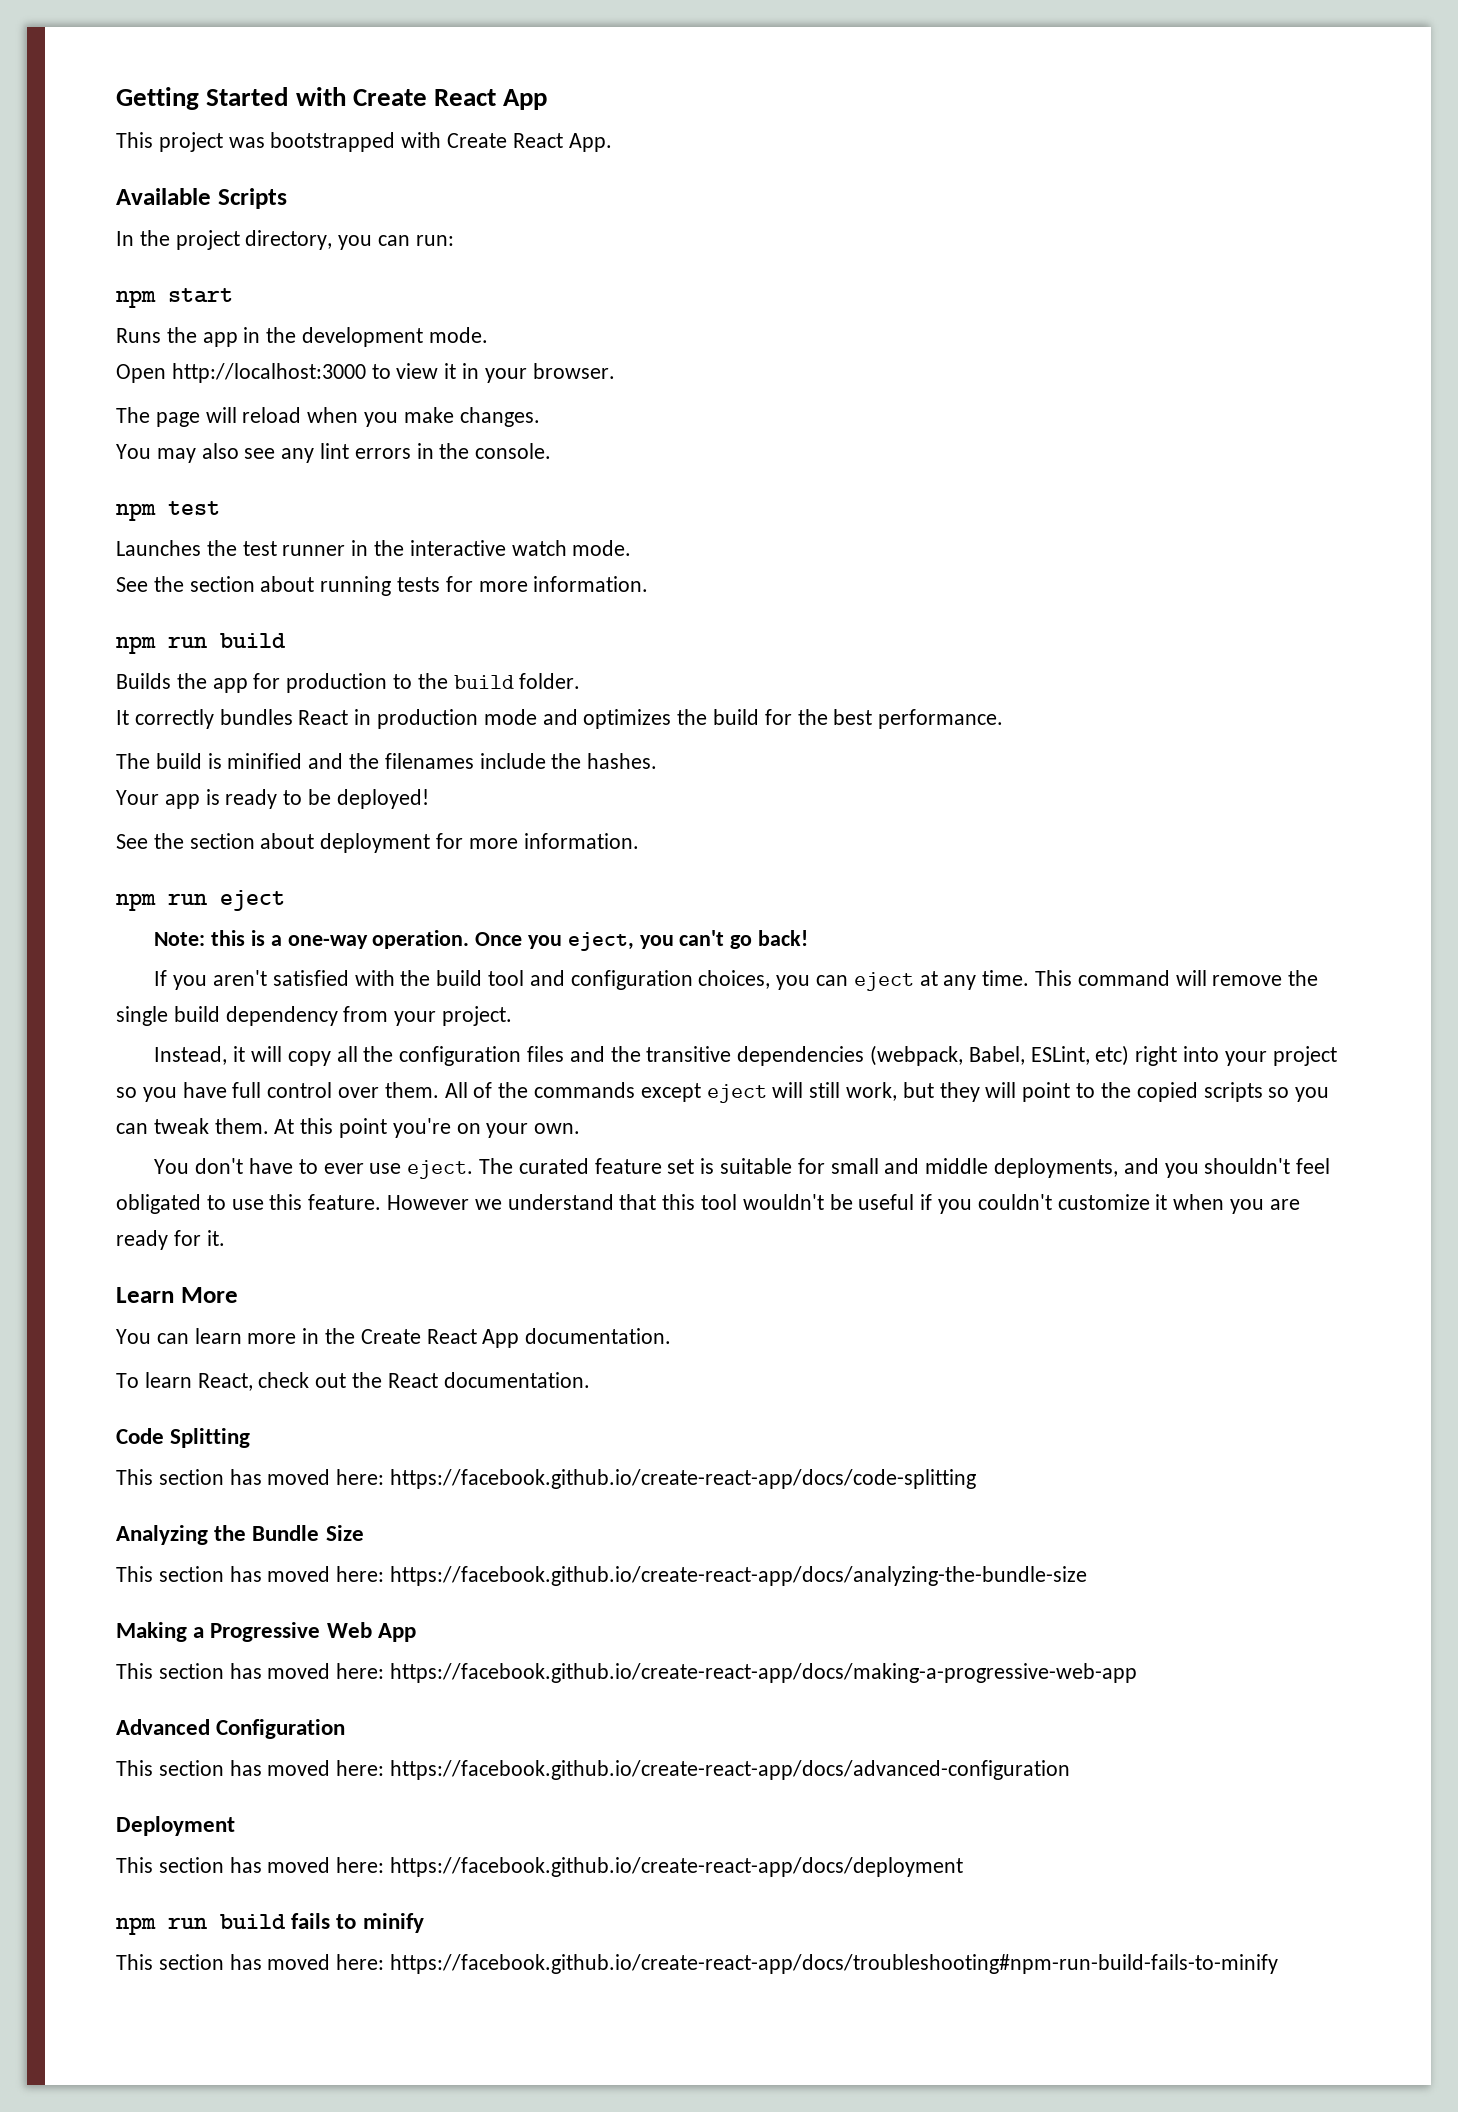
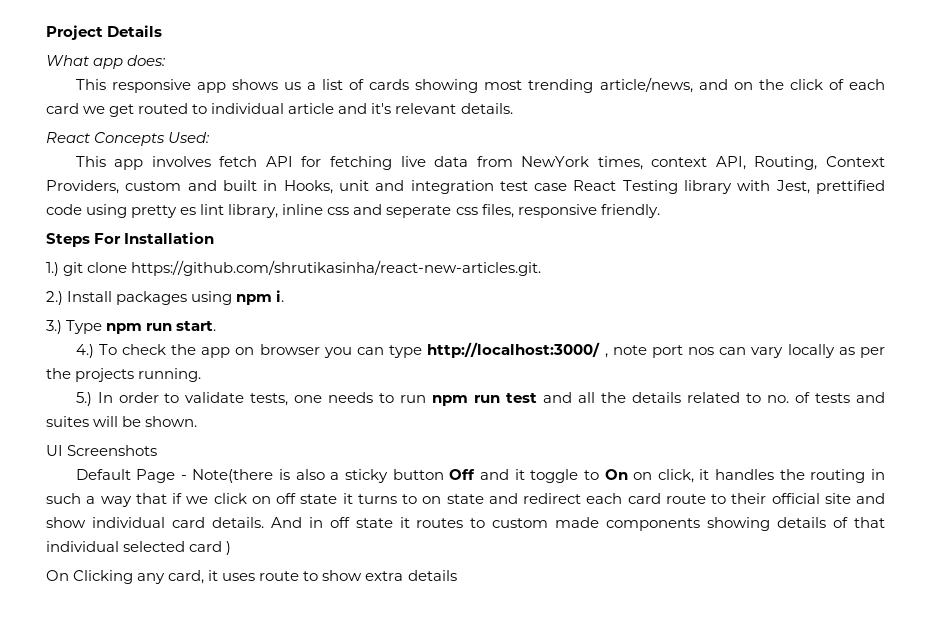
- Getting Started with Create React App
- This project was bootstrapped with Create React App.
- Available Scripts
- In the project directory, you can run:
- npm start
- Runs the app in the development mode.
- Open http://localhost:3000 to view it in your browser.
- The page will reload when you make changes.
- You may also see any lint errors in the console.
- npm test
- Launches the test runner in the interactive watch mode.
- See the section about running tests for more information.
- npm run build
- Builds the app for production to the build folder.
- It correctly bundles React in production mode and optimizes the build for the best performance.
- The build is minified and the filenames include the hashes.
- Your app is ready to be deployed!
- See the section about deployment for more information.
- npm run eject
- Note: this is a one-way operation. Once you eject, you can't go back!
- If you aren't satisfied with the build tool and configuration choices, you can eject at any time. This command will remove the single build dependency from your project.
- Instead, it will copy all the configuration files and the transitive dependencies (webpack, Babel, ESLint, etc) right into your project so you have full control over them. All of the commands except eject will still work, but they will point to the copied scripts so you can tweak them. At this point you're on your own.
- You don't have to ever use eject. The curated feature set is suitable for small and middle deployments, and you shouldn't feel obligated to use this feature. However we understand that this tool wouldn't be useful if you couldn't customize it when you are ready for it.
- Learn More
- You can learn more in the Create React App documentation.
- To learn React, check out the React documentation.
- Code Splitting
- This section has moved here: https://facebook.github.io/create-react-app/docs/code-splitting
- Analyzing the Bundle Size
- This section has moved here: https://facebook.github.io/create-react-app/docs/analyzing-the-bundle-size
- Making a Progressive Web App
- This section has moved here: https://facebook.github.io/create-react-app/docs/making-a-progressive-web-app
- Advanced Configuration
- This section has moved here: https://facebook.github.io/create-react-app/docs/advanced-configuration
- Deployment
- This section has moved here: https://facebook.github.io/create-react-app/docs/deployment
- npm run build fails to minify
- This section has moved here: https://facebook.github.io/create-react-app/docs/troubleshooting#npm-run-build-fails-to-minify
+ Project Details
+ What app does:
+ This responsive app shows us a list of cards showing most trending article/news, and on the click of each card we get routed to individual article and it's relevant details.
+ React Concepts Used:
+ This app involves fetch API for fetching live data from NewYork times, context API, Routing, Context Providers, custom and built in Hooks, unit and integration test case React Testing library with Jest, prettified code using pretty es lint library, inline css and seperate css files, responsive friendly.
+ Steps For Installation
+ 1.) git clone https://github.com/shrutikasinha/react-new-articles.git.
+ 2.) Install packages using npm i.
+ 3.) Type npm run start.
+ 4.) To check the app on browser you can type http://localhost:3000/ , note port nos can vary locally as per the projects running.
+ 5.) In order to validate tests, one needs to run npm run test and all the details related to no. of tests and suites will be shown.
+ UI Screenshots
+ Default Page - Note(there is also a sticky button Off and it toggle to On on click, it handles the routing in such a way that if we click on off state it turns to on state and redirect each card route to their official site and show individual card details. And in off state it routes to custom made components showing details of that individual selected card )
+ On Clicking any card, it uses route to show extra details

